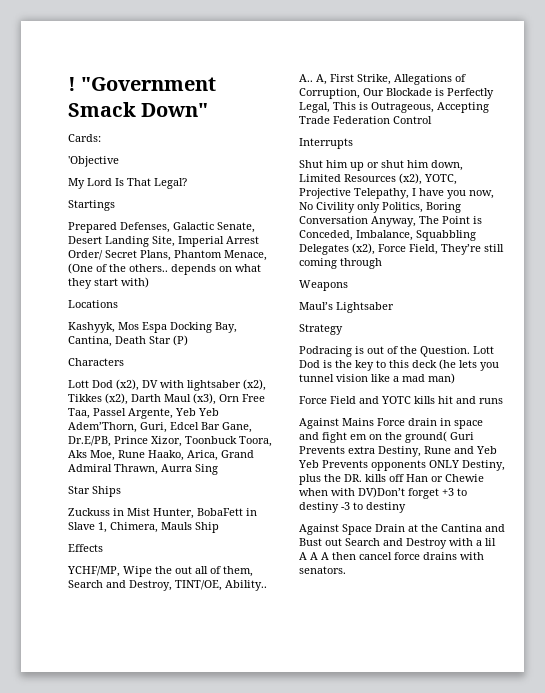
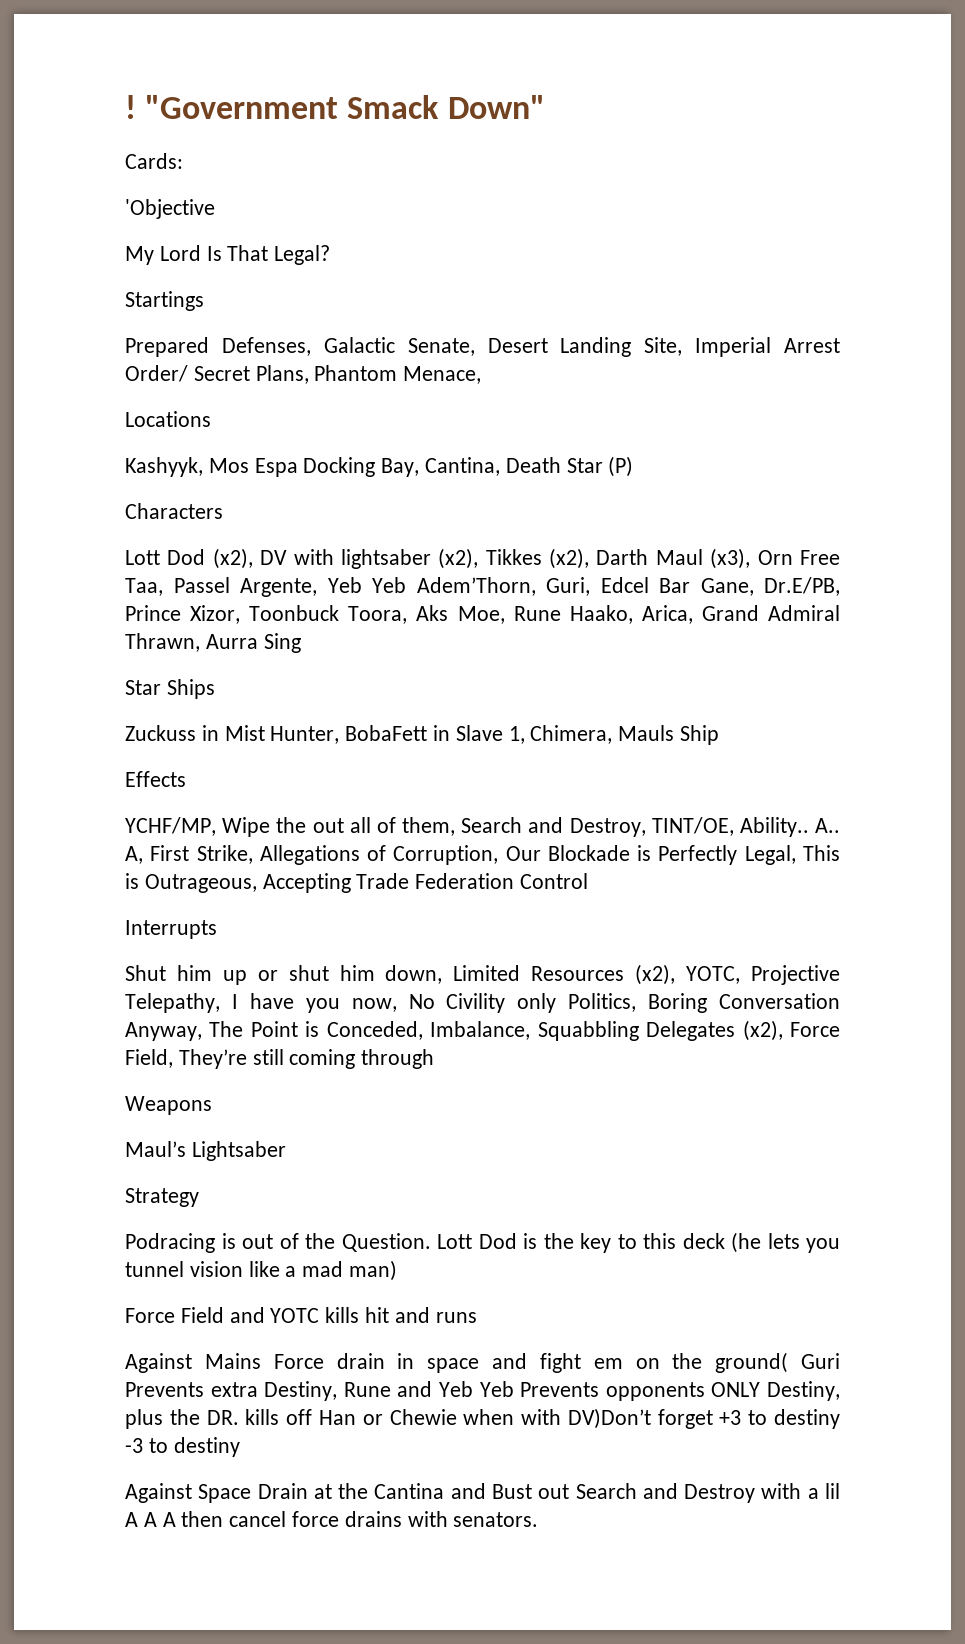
- Prepared Defenses, Galactic Senate, Desert Landing Site, Imperial Arrest Order/ Secret Plans, Phantom Menace, (One of the others.. depends on what they start with)
+ Prepared Defenses, Galactic Senate, Desert Landing Site, Imperial Arrest Order/ Secret Plans, Phantom Menace,

